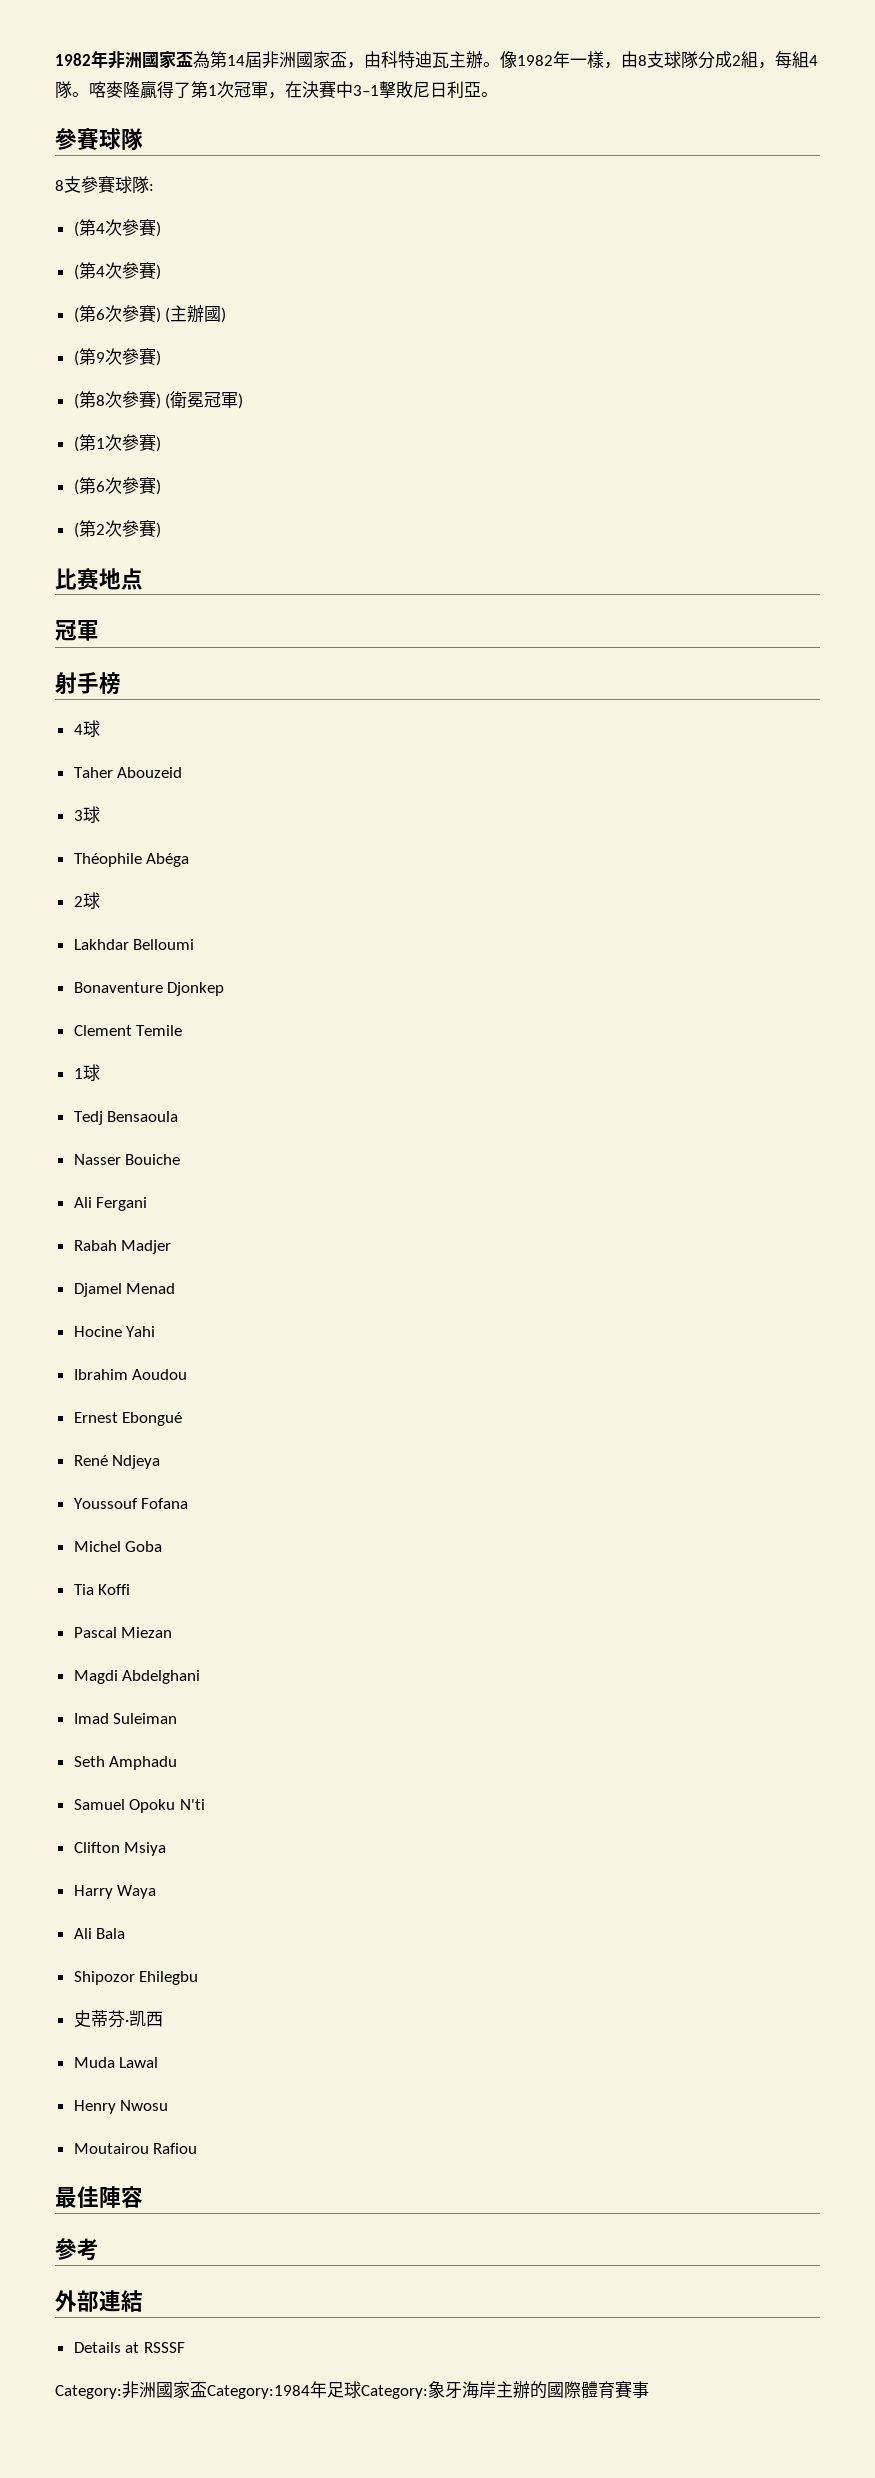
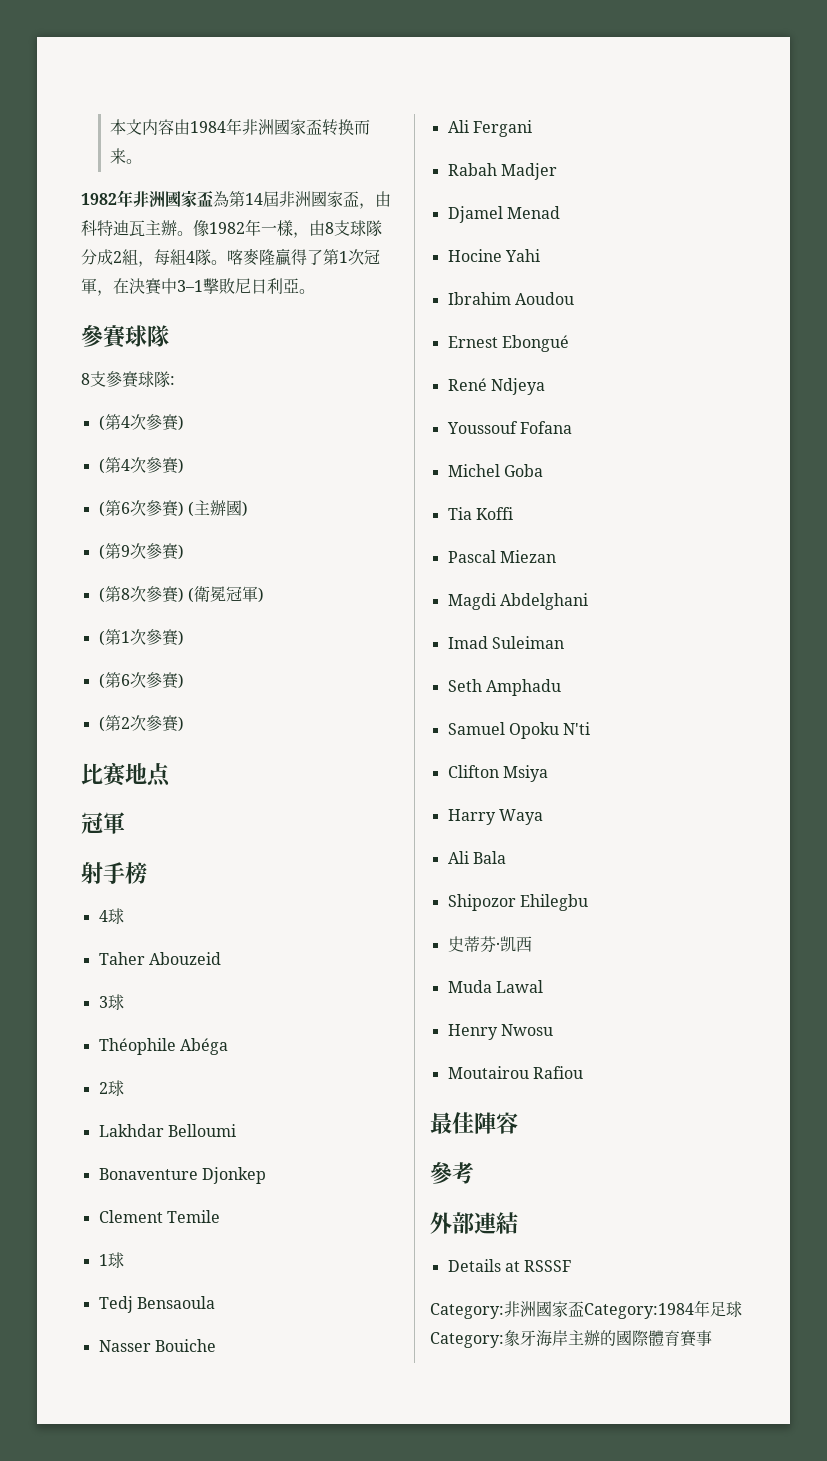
+ 本文内容由1984年非洲國家盃转换而来。

